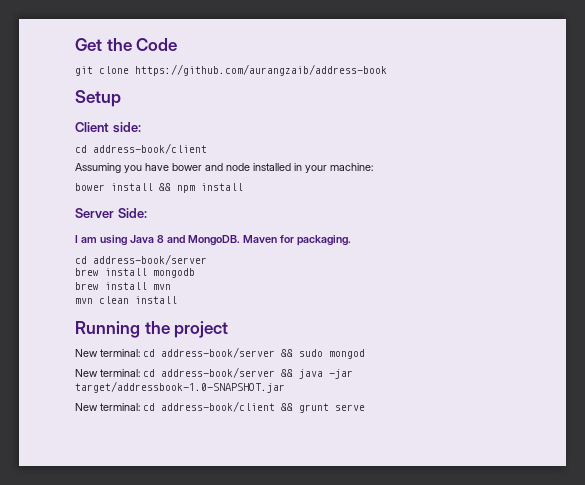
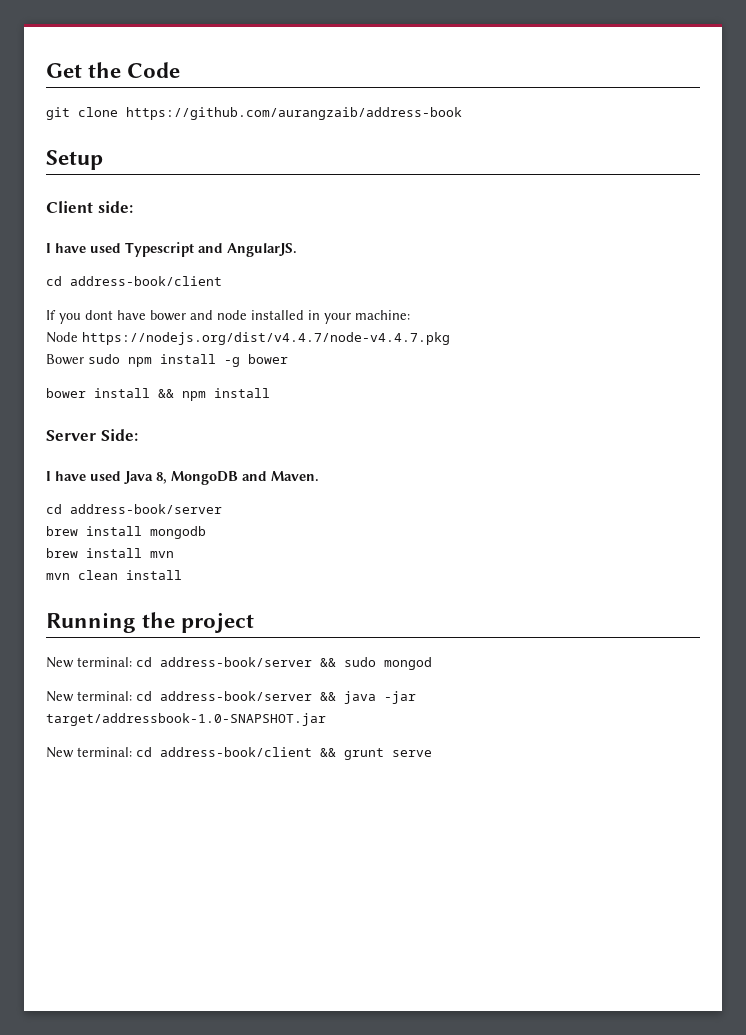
+ I have used Typescript and AngularJS.
- Assuming you have bower and node installed in your machine:
+ If you dont have bower and node installed in your machine:
+ Node https://nodejs.org/dist/v4.4.7/node-v4.4.7.pkg
+ Bower sudo npm install -g bower
- I am using Java 8 and MongoDB. Maven for packaging.
+ I have used Java 8, MongoDB and Maven.

